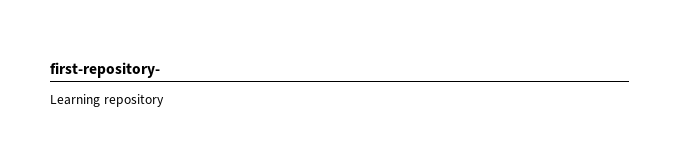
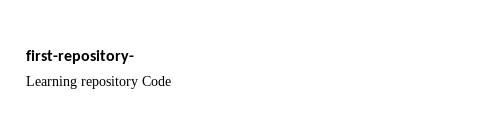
- Learning repository
+ Learning repository Code

